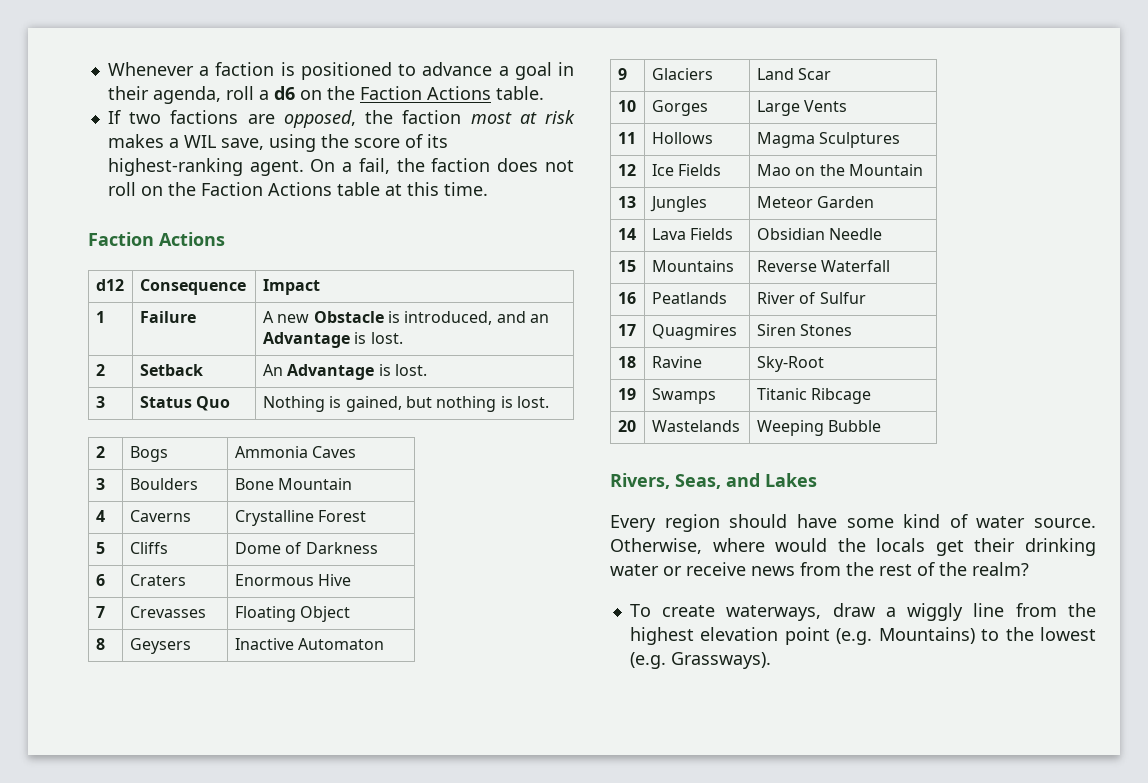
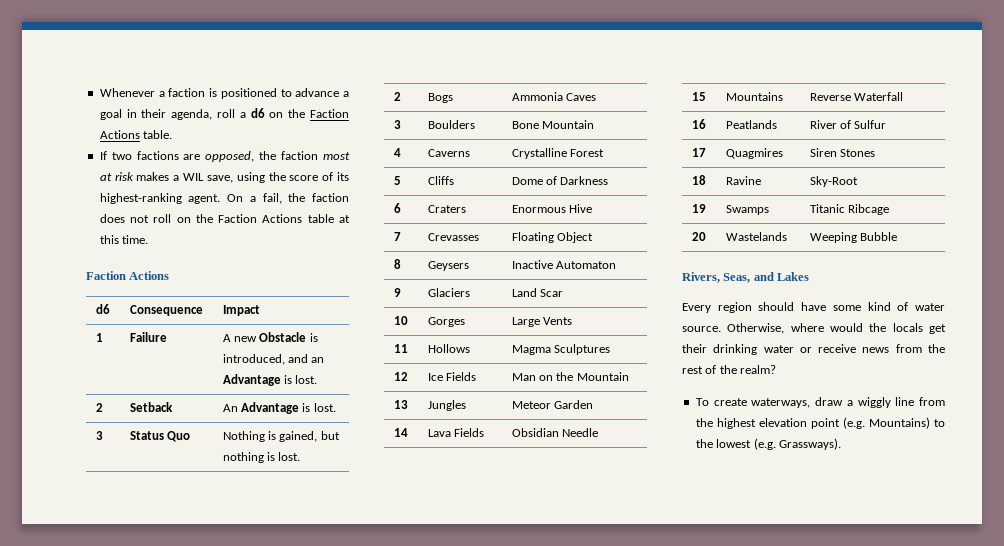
- d12 | Consequence | Impact
+ d6 | Consequence | Impact
- 12 | Ice Fields | Mao on the Mountain
+ 12 | Ice Fields | Man on the Mountain

